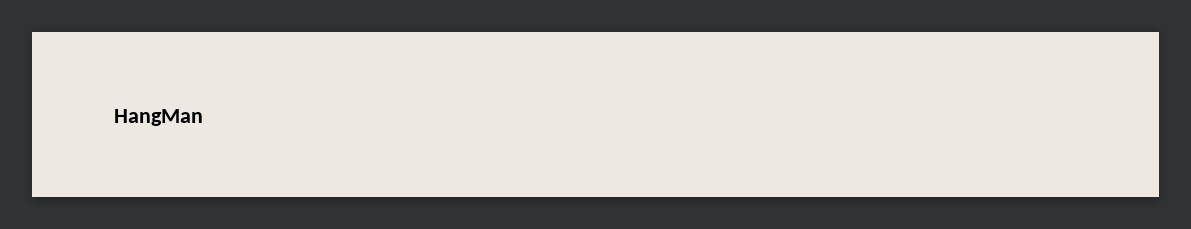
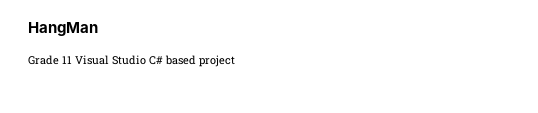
+ Grade 11 Visual Studio C# based project

